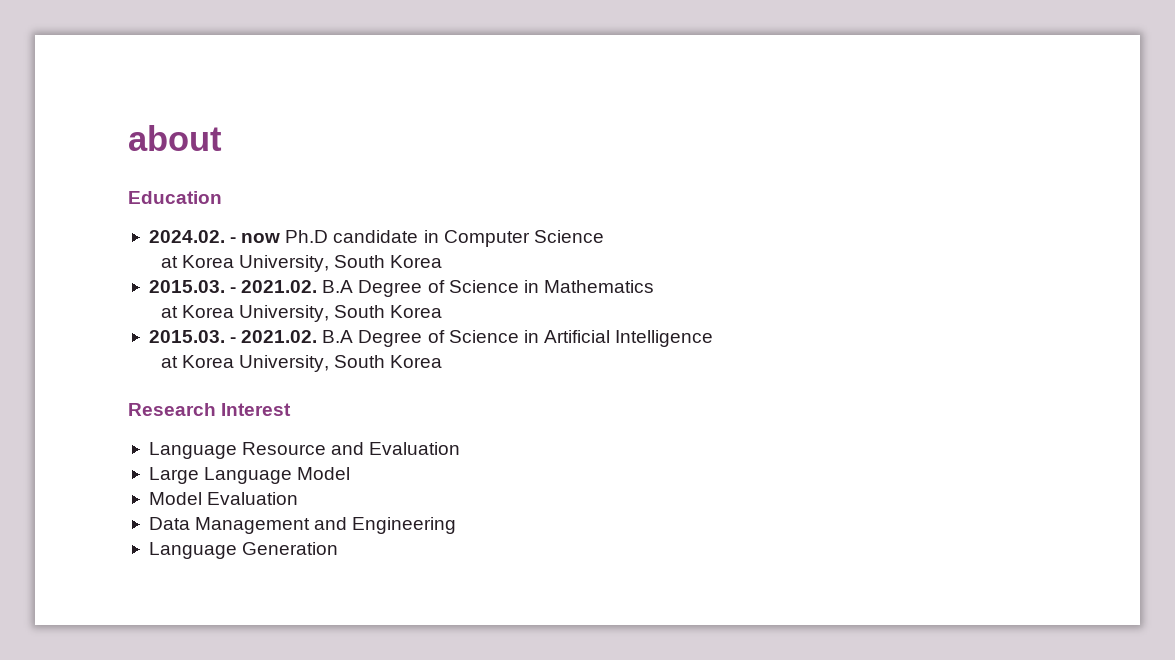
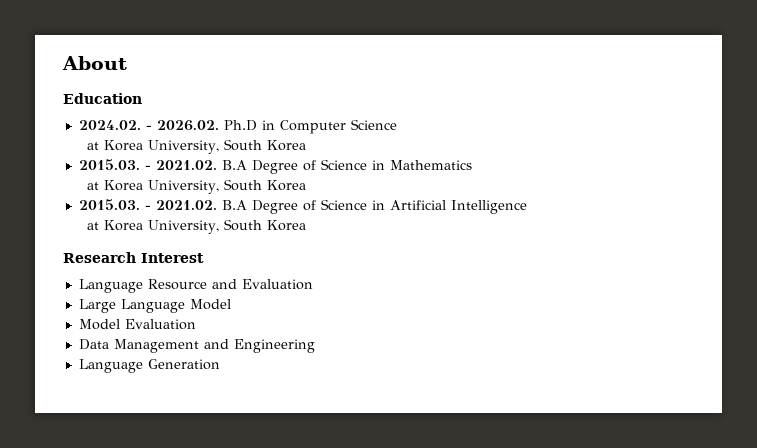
- about
+ About
- 2024.02. - now Ph.D candidate in Computer Science
+ 2024.02. - 2026.02. Ph.D in Computer Science

